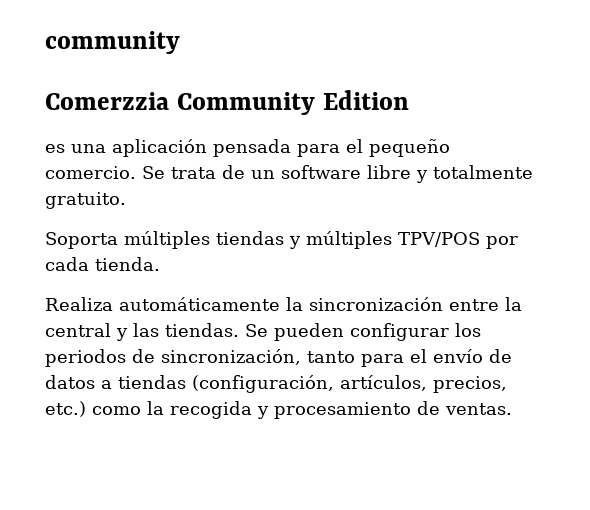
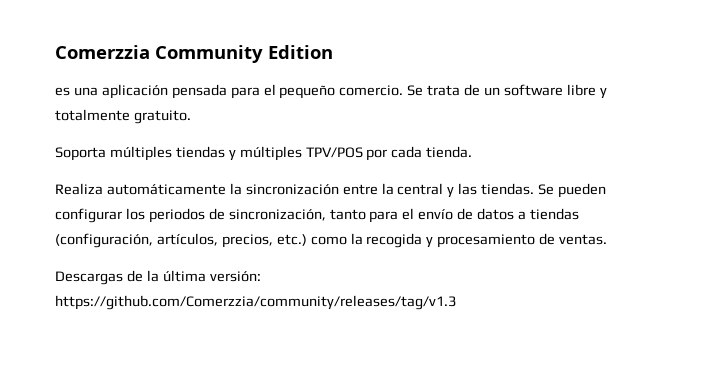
- community
+ Descargas de la última versión: https://github.com/Comerzzia/community/releases/tag/v1.3

